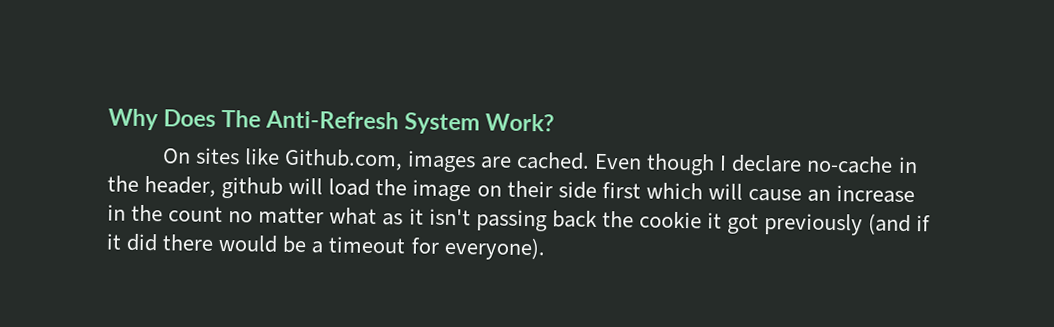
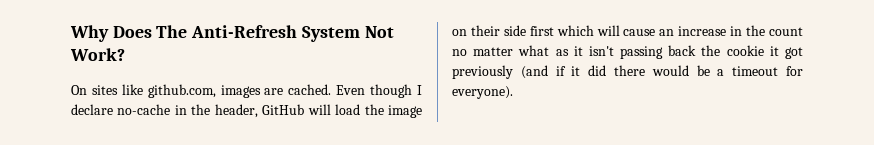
- Why Does The Anti-Refresh System Work?
+ Why Does The Anti-Refresh System Not Work?
- On sites like Github.com, images are cached.
+ On sites like github.com, images are cached.
- Even though I declare no-cache in the header, github will load the image on their side first which will cause an increase in the count no matter what as it isn't passing back the cookie it got previously (and if it did there would be a timeout for everyone).
+ Even though I declare no-cache in the header, GitHub will load the image on their side first which will cause an increase in the count no matter what as it isn't passing back the cookie it got previously (and if it did there would be a timeout for everyone).

